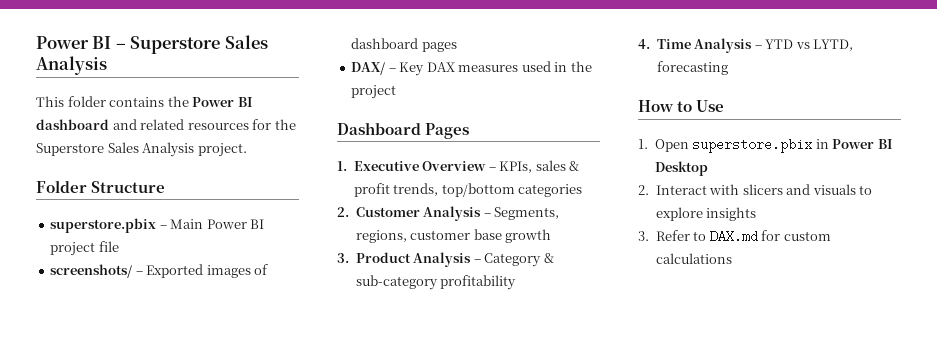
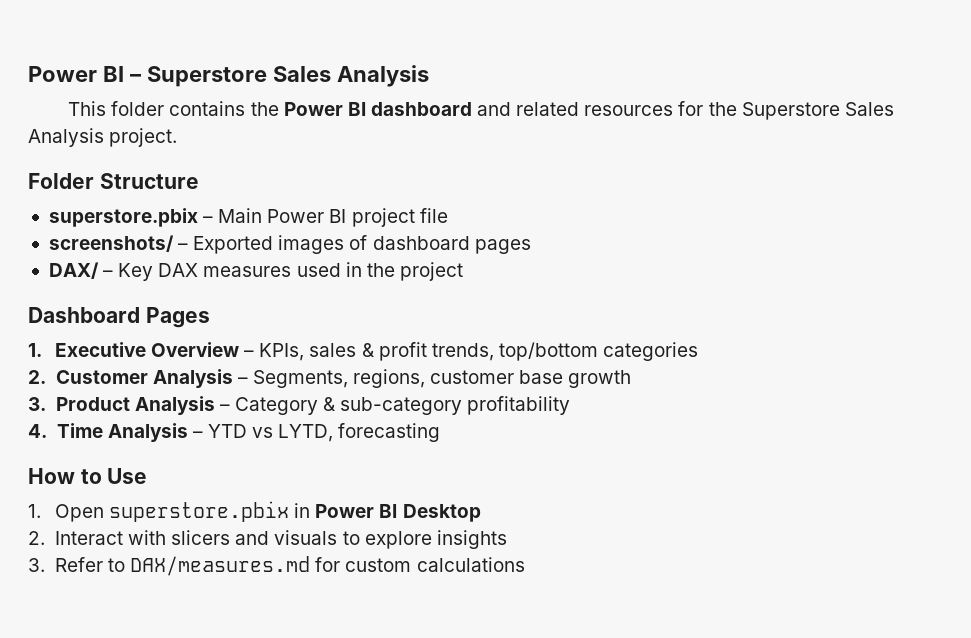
- 3. Refer to DAX.md for custom calculations
+ 3. Refer to DAX/measures.md for custom calculations

